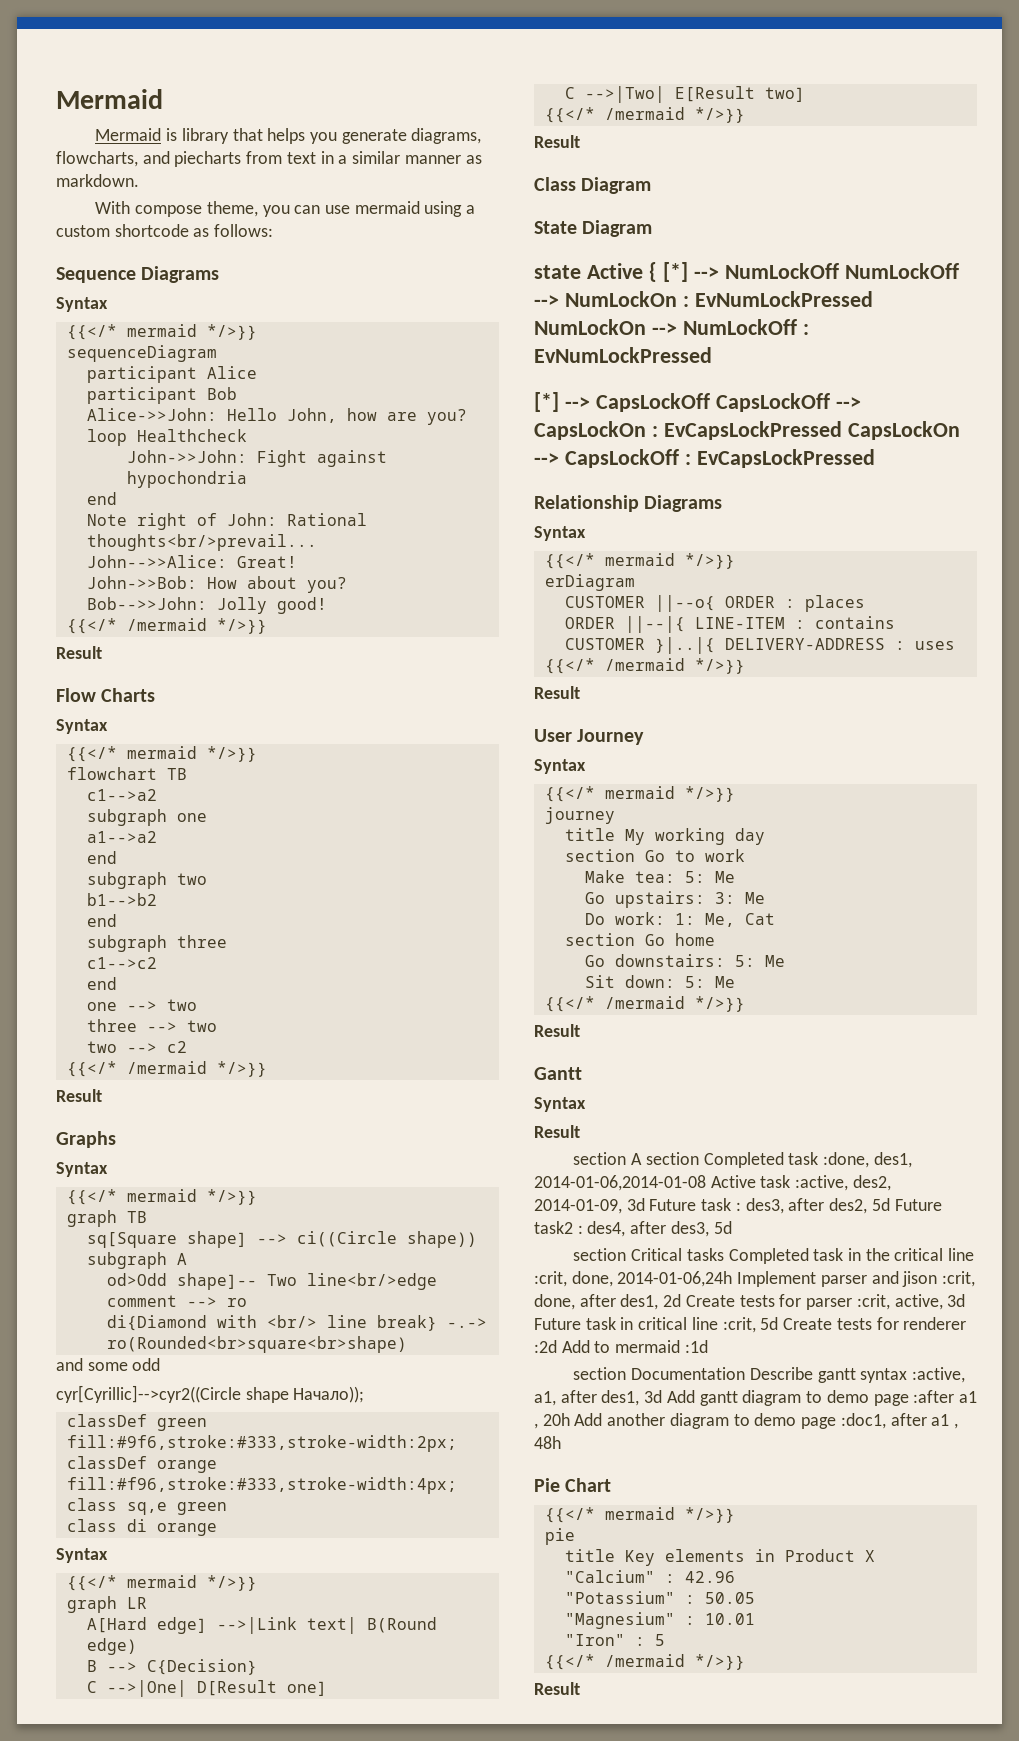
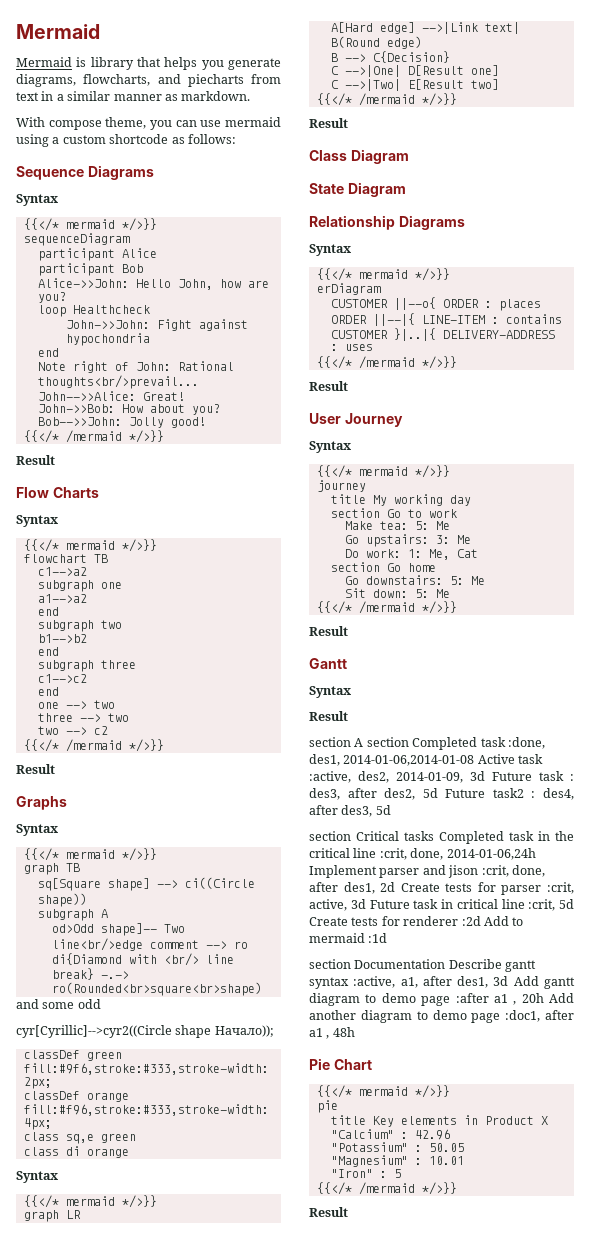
- state Active { [*] --> NumLockOff NumLockOff --> NumLockOn : EvNumLockPressed NumLockOn --> NumLockOff : EvNumLockPressed
- [*] --> CapsLockOff CapsLockOff --> CapsLockOn : EvCapsLockPressed CapsLockOn --> CapsLockOff : EvCapsLockPressed

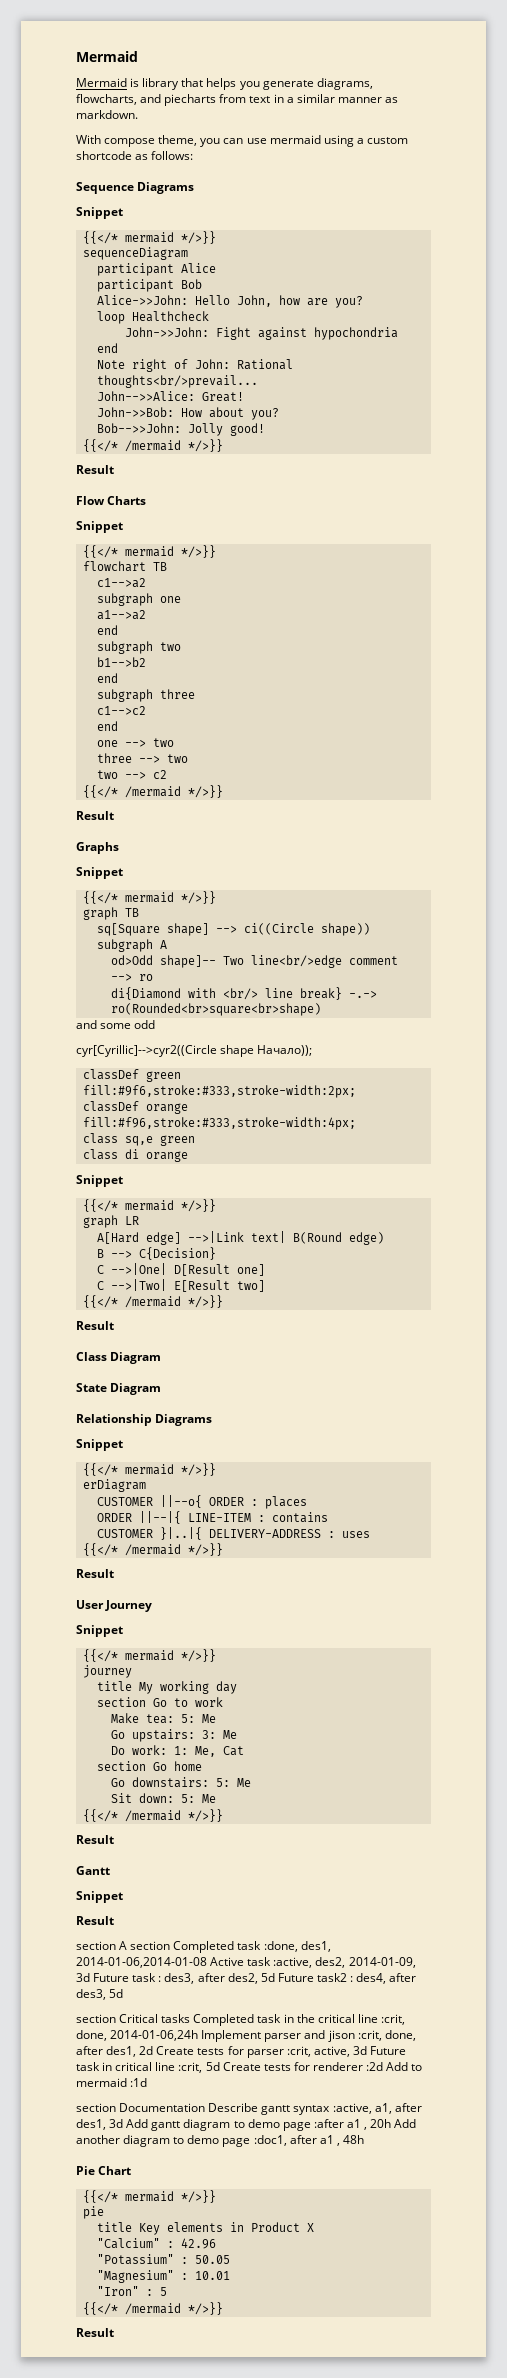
  Sequence Diagrams
- Syntax
+ Snippet
  Flow Charts
- Syntax
+ Snippet
  Graphs
- Syntax
+ Snippet
  class di orange
- Syntax
+ Snippet
  Relationship Diagrams
- Syntax
+ Snippet
  User Journey
- Syntax
+ Snippet
  Gantt
- Syntax
+ Snippet

